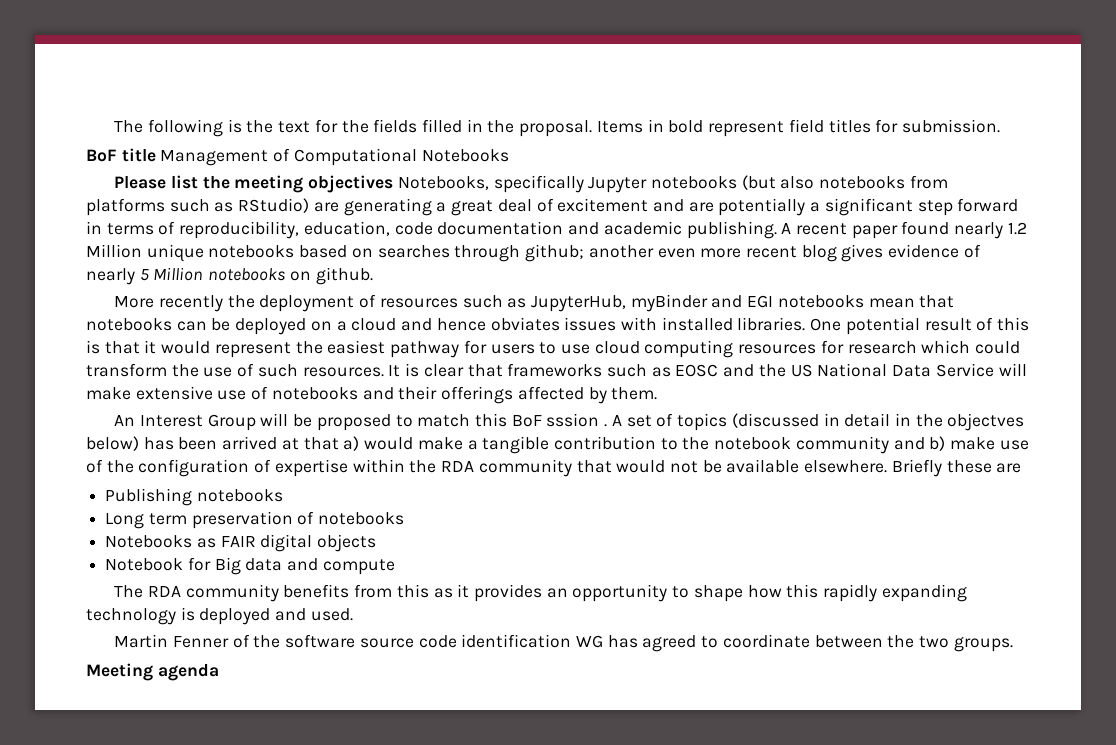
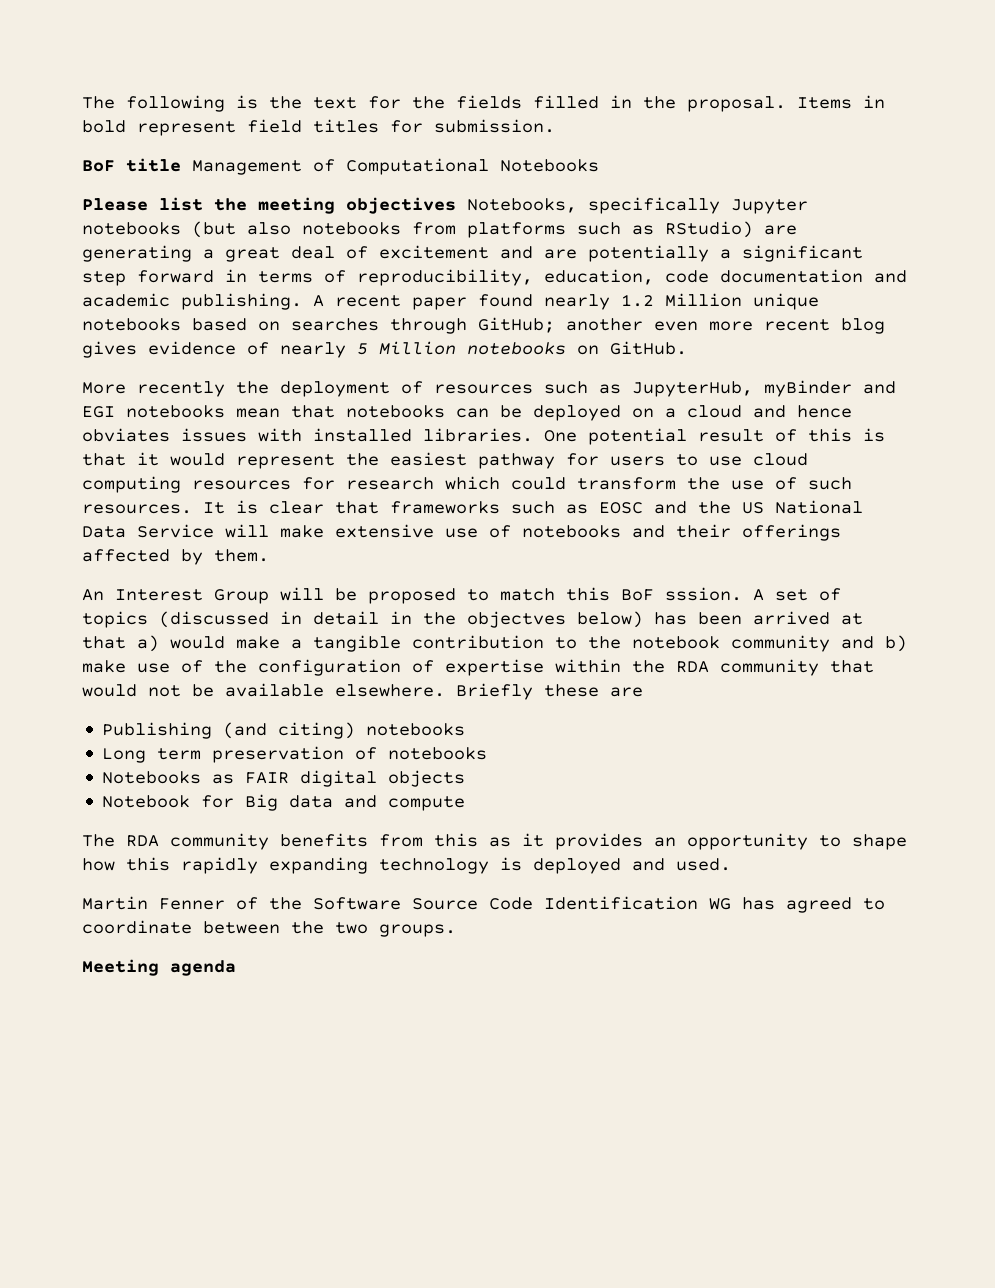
- A recent paper found nearly 1.2 Million unique notebooks based on searches through github; another even more recent blog gives evidence of nearly 5 Million notebooks on github.
+ A recent paper found nearly 1.2 Million unique notebooks based on searches through GitHub; another even more recent blog gives evidence of nearly 5 Million notebooks on GitHub.
- An Interest Group will be proposed to match this BoF sssion .
+ An Interest Group will be proposed to match this BoF sssion.
- Publishing notebooks
+ Publishing (and citing) notebooks
- Martin Fenner of the software source code identification WG has agreed to coordinate between the two groups.
+ Martin Fenner of the Software Source Code Identification WG has agreed to coordinate between the two groups.

